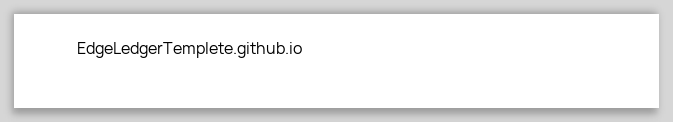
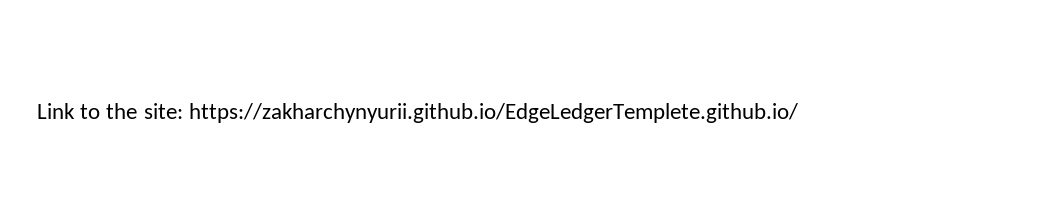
- EdgeLedgerTemplete.github.io
+ Link to the site: https://zakharchynyurii.github.io/EdgeLedgerTemplete.github.io/

